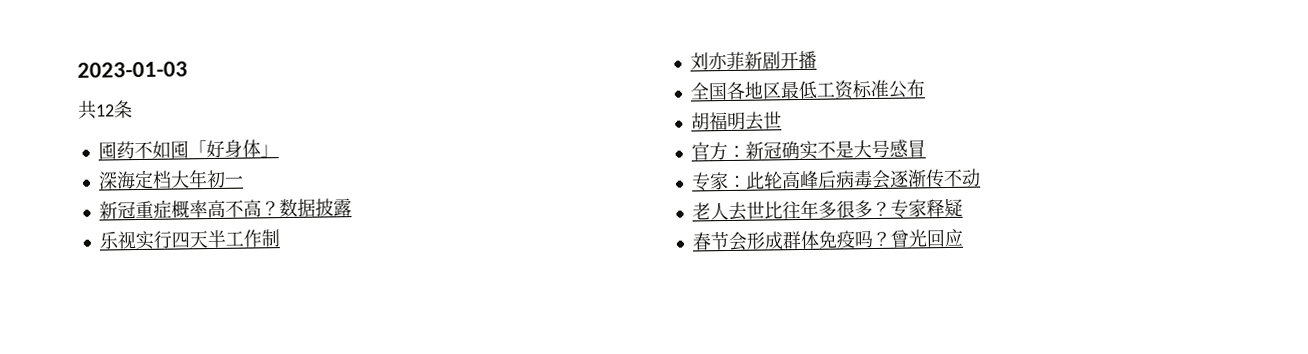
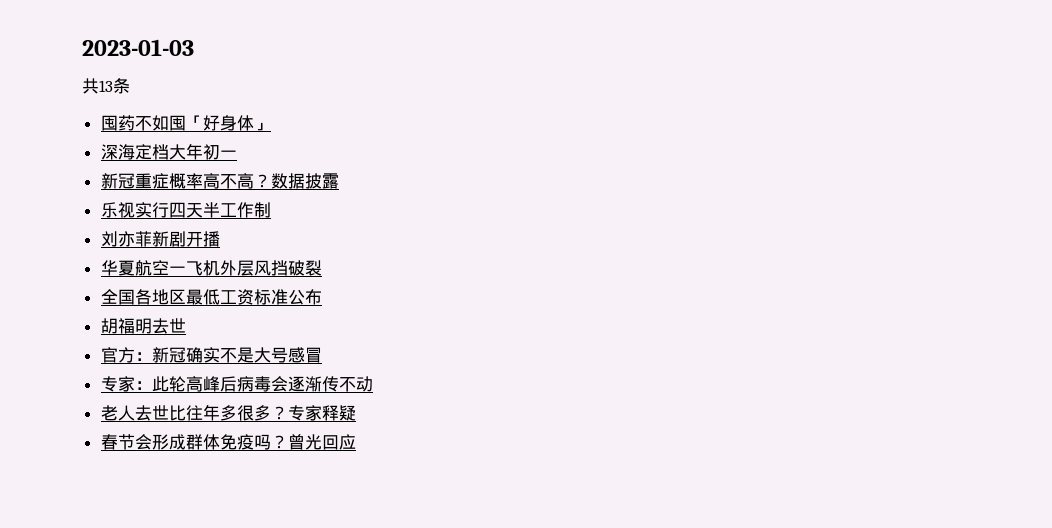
- 共12条
+ 共13条
+ 华夏航空一飞机外层风挡破裂

